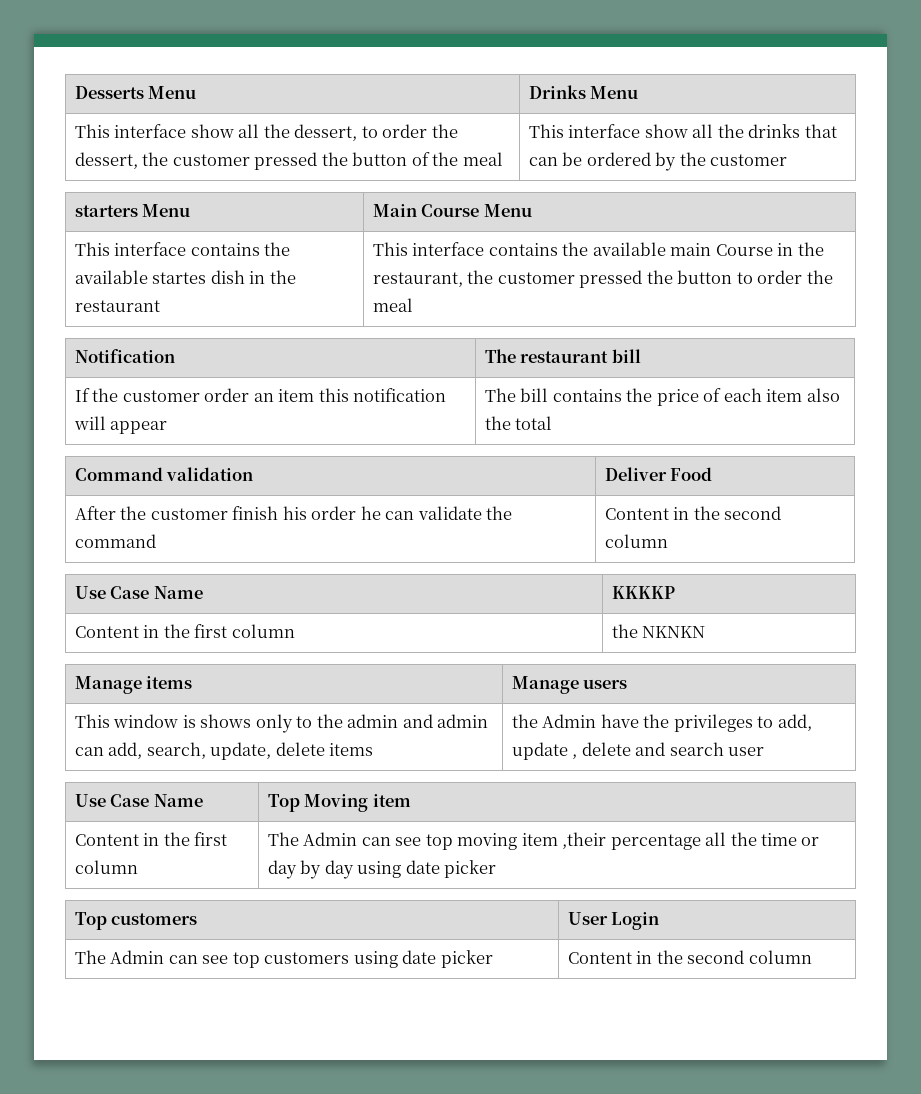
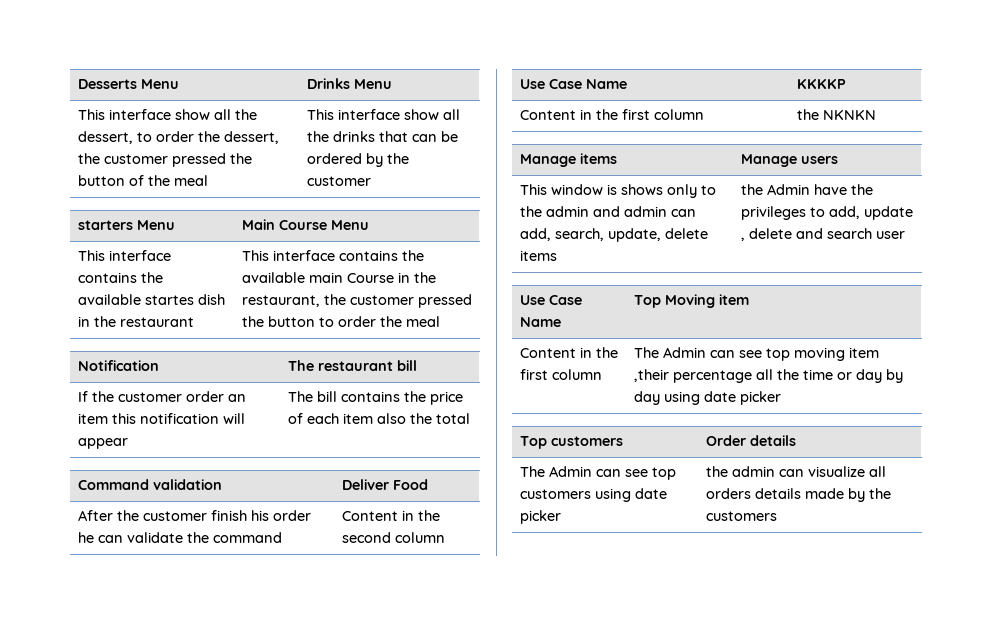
- Top customers | User Login
+ Top customers | Order details
- The Admin can see top customers using date picker | Content in the second column
+ The Admin can see top customers using date picker | the admin can visualize all orders details made by the customers

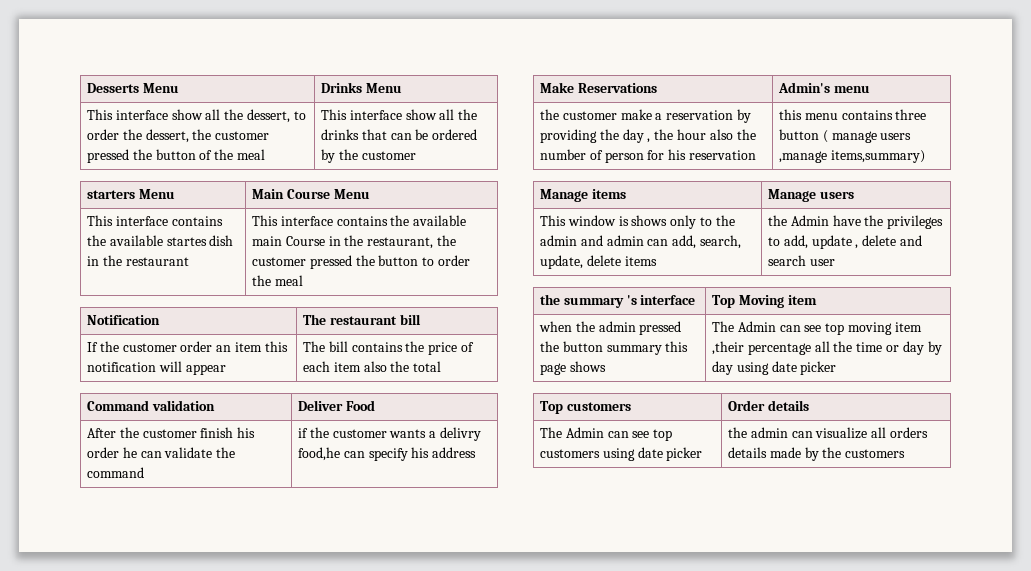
- After the customer finish his order he can validate the command | Content in the second column
- Use Case Name | KKKKP
- Content in the first column | the NKNKN
+ After the customer finish his order he can validate the command | if the customer wants a delivry food,he can specify his address
+ Make Reservations | Admin's menu
+ the customer make a reservation by providing the day , the hour also the number of person for his reservation | this menu contains three button ( manage users ,manage items,summary)
- Use Case Name | Top Moving item
+ the summary 's interface | Top Moving item
- Content in the first column | The Admin can see top moving item ,their percentage all the time or day by day using date picker
+ when the admin pressed the button summary this page shows | The Admin can see top moving item ,their percentage all the time or day by day using date picker

